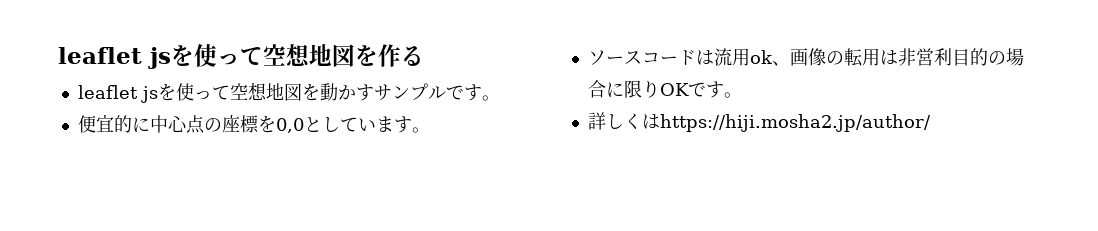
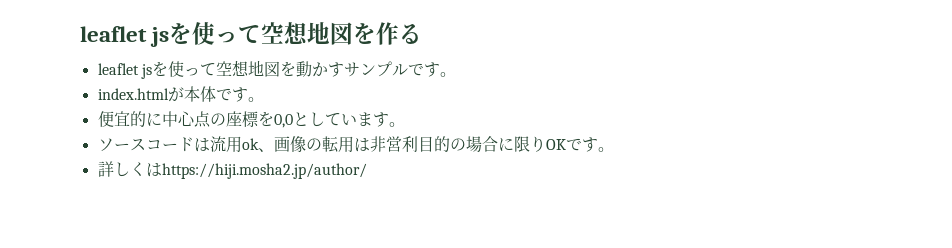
+ index.htmlが本体です。

